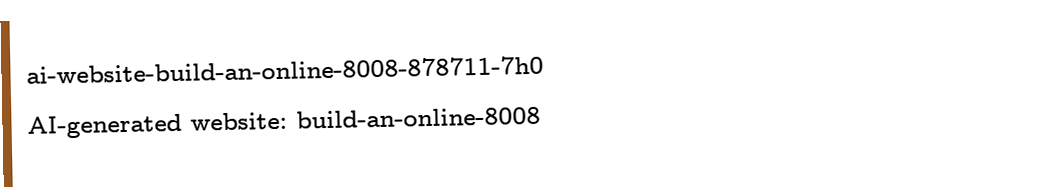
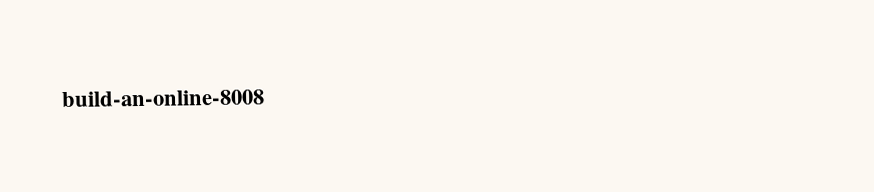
- ai-website-build-an-online-8008-878711-7h0
- AI-generated website: build-an-online-8008
+ build-an-online-8008

